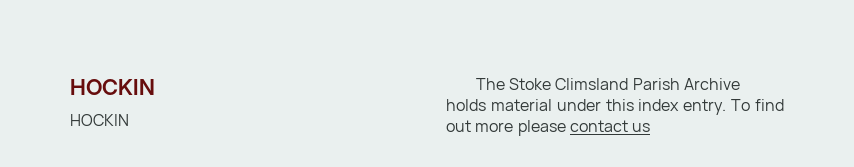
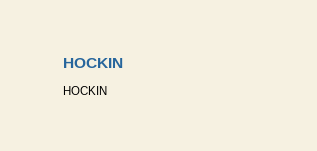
- The Stoke Climsland Parish Archive holds material under this index entry. To find out more please contact us

